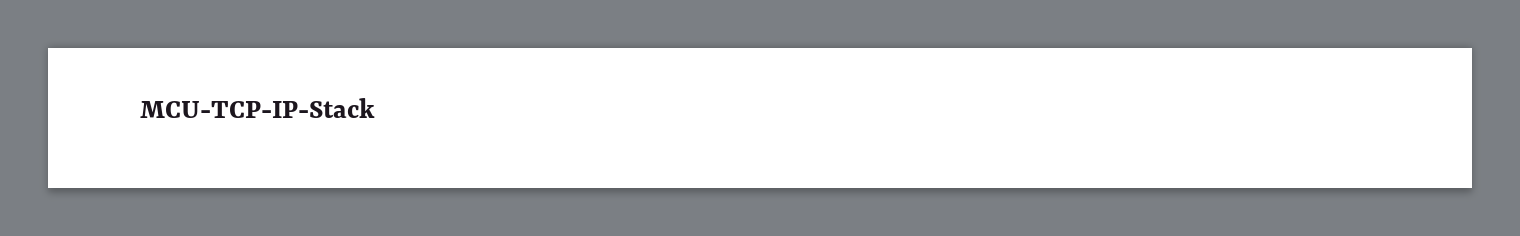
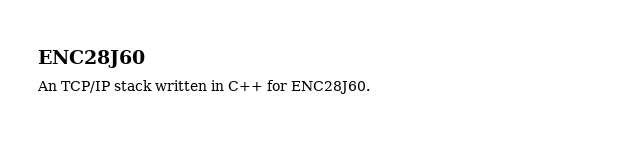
- MCU-TCP-IP-Stack
+ ENC28J60
+ An TCP/IP stack written in C++ for ENC28J60.

